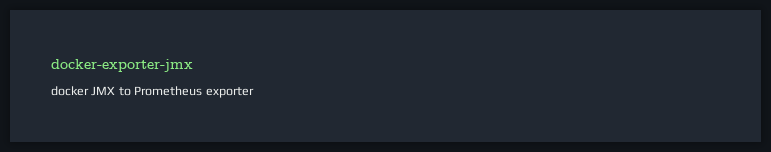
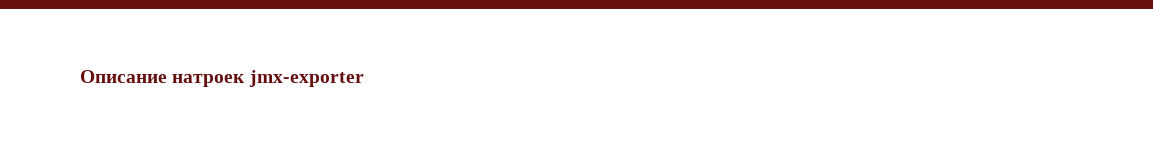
- docker-exporter-jmx
- docker JMX to Prometheus exporter
+ Описание натроек jmx-exporter

